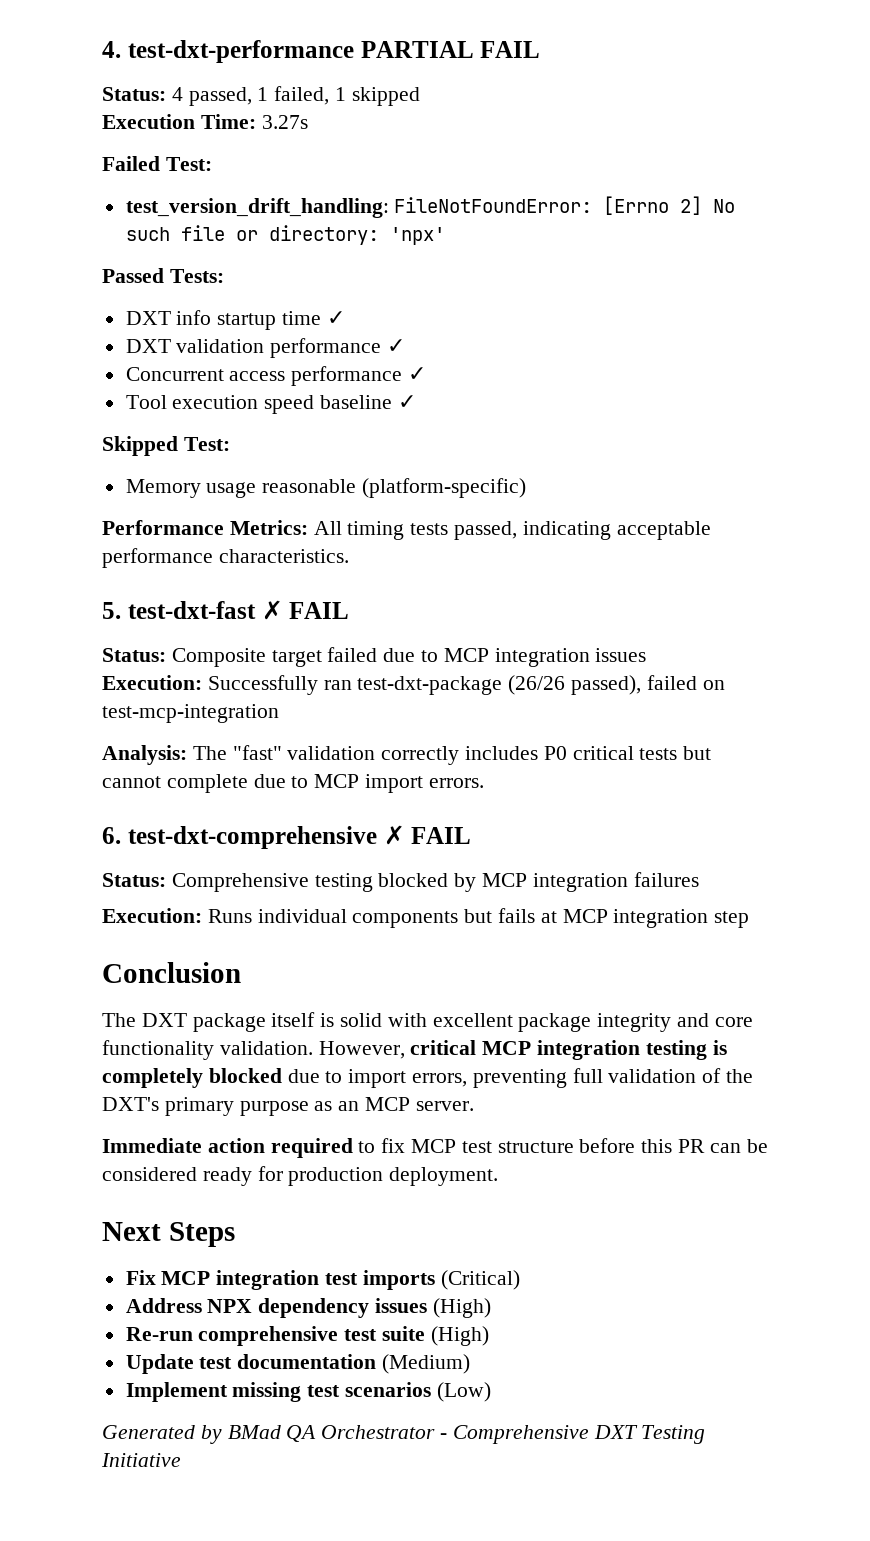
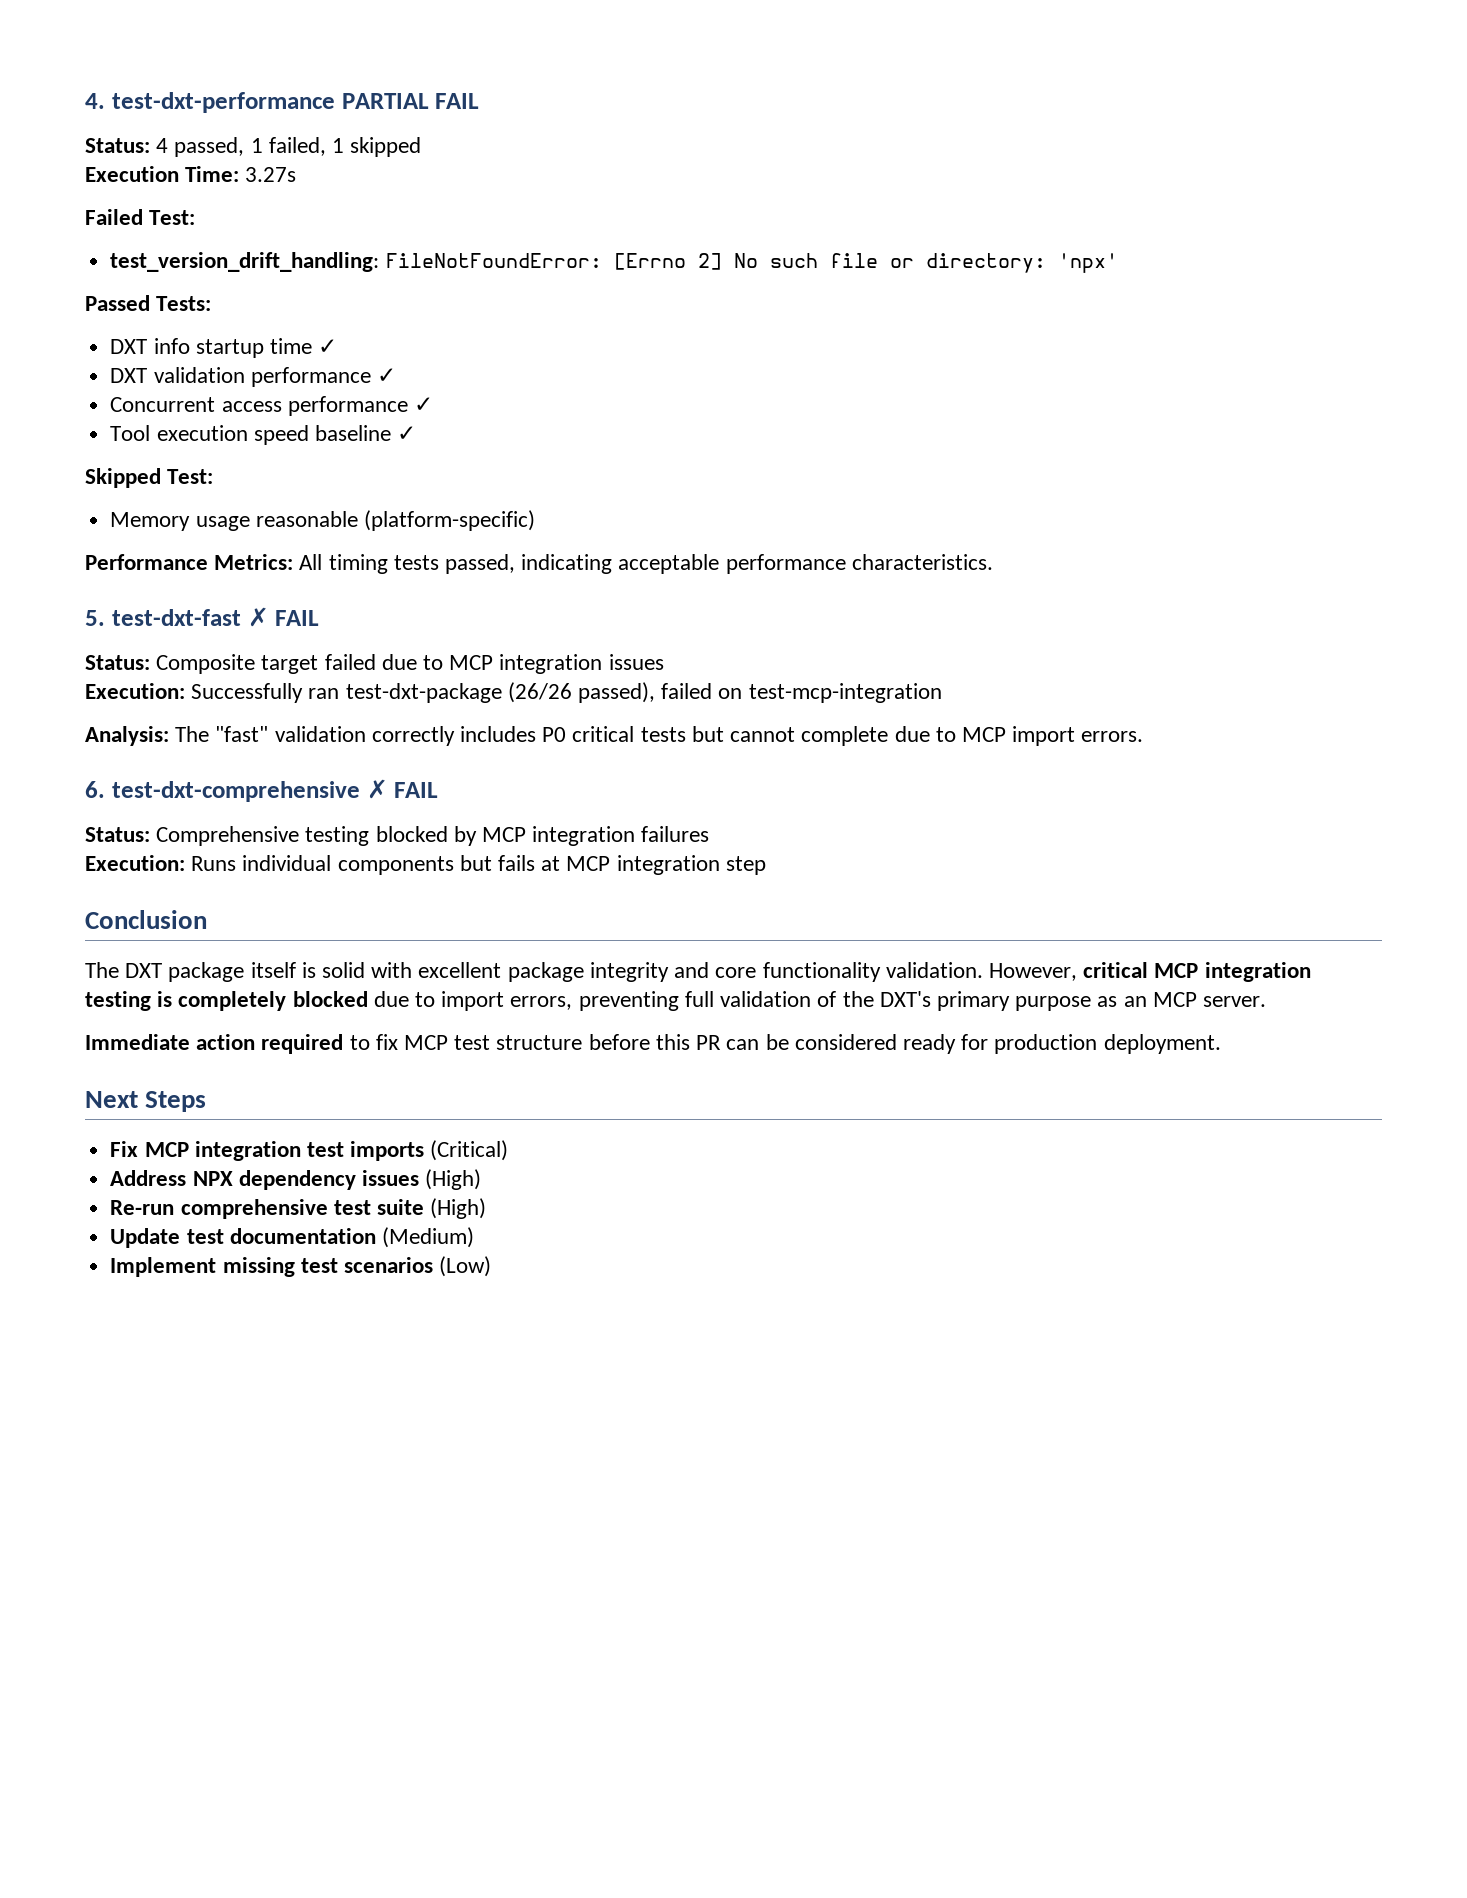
- Generated by BMad QA Orchestrator - Comprehensive DXT Testing Initiative

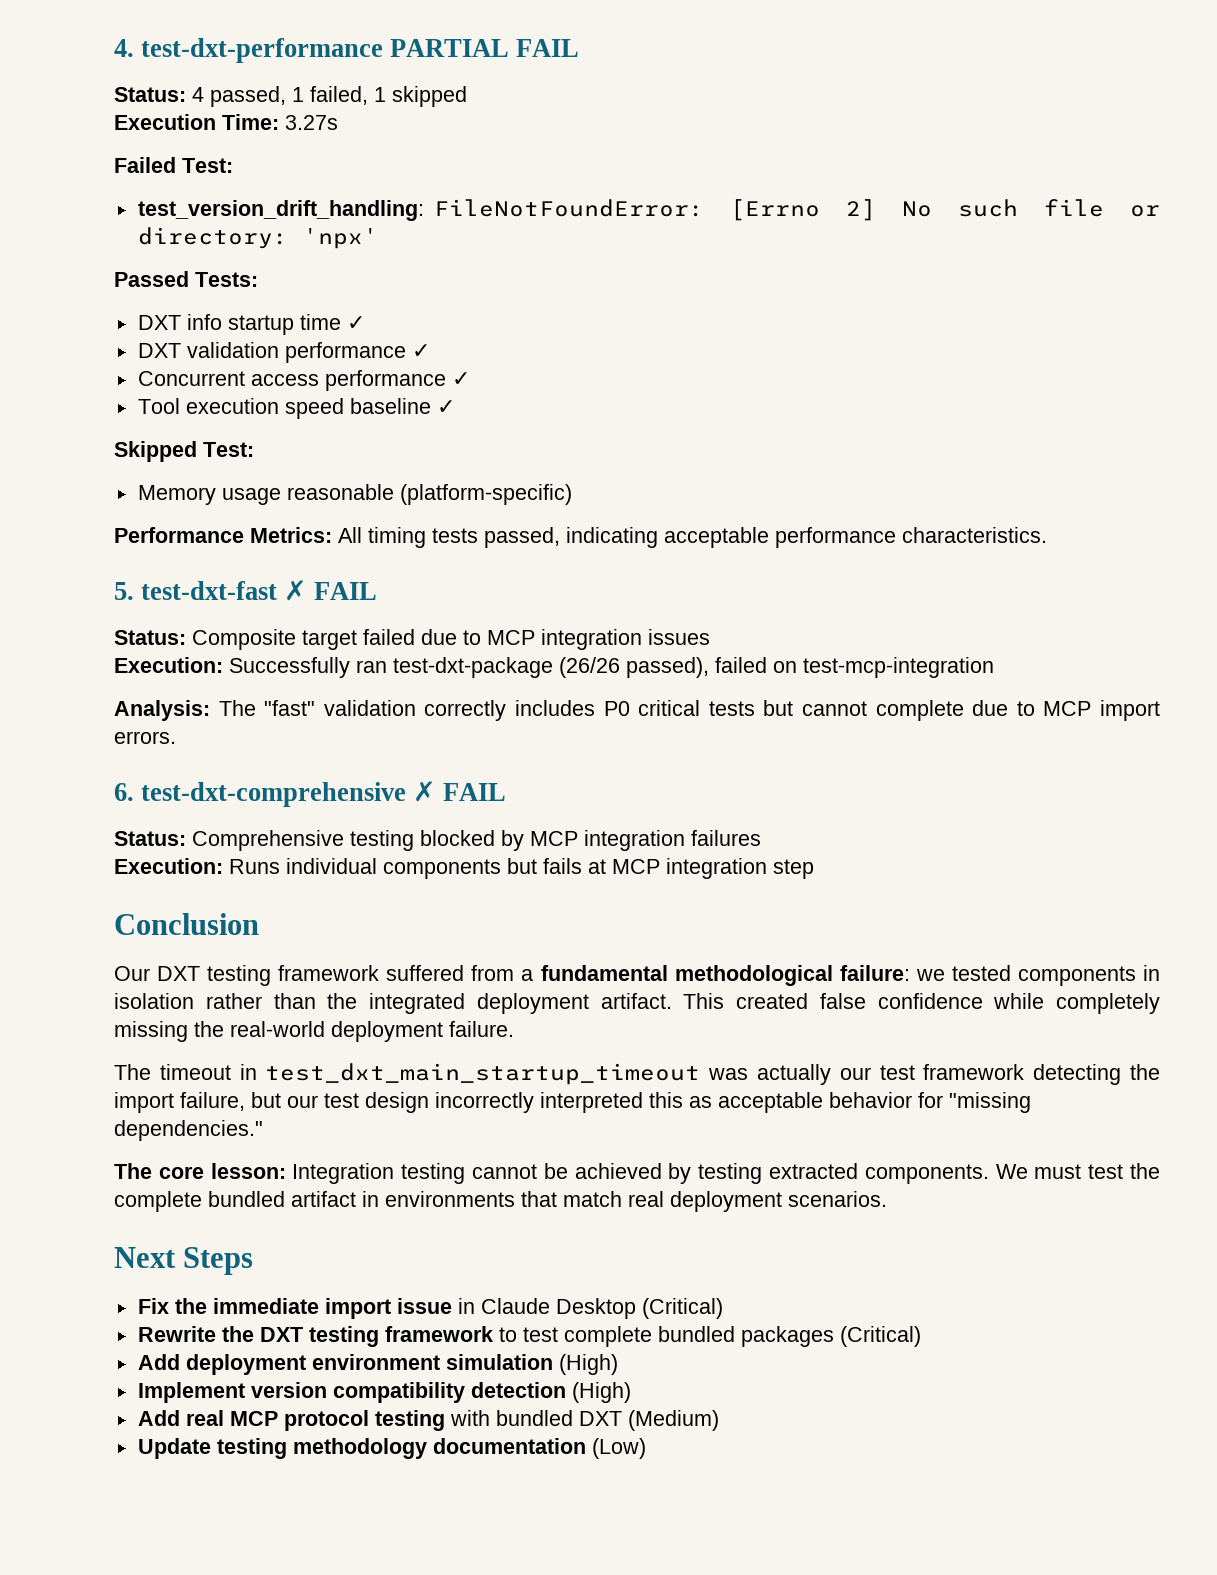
- The DXT package itself is solid with excellent package integrity and core functionality validation. However, critical MCP integration testing is completely blocked due to import errors, preventing full validation of the DXT's primary purpose as an MCP server.
- Immediate action required to fix MCP test structure before this PR can be considered ready for production deployment.
+ Our DXT testing framework suffered from a fundamental methodological failure: we tested components in isolation rather than the integrated deployment artifact. This created false confidence while completely missing the real-world deployment failure.
+ The timeout in test_dxt_main_startup_timeout was actually our test framework detecting the import failure, but our test design incorrectly interpreted this as acceptable behavior for "missing dependencies."
+ The core lesson: Integration testing cannot be achieved by testing extracted components. We must test the complete bundled artifact in environments that match real deployment scenarios.
  Next Steps
- Fix MCP integration test imports (Critical)
- Address NPX dependency issues (High)
- Re-run comprehensive test suite (High)
- Update test documentation (Medium)
- Implement missing test scenarios (Low)
+ Fix the immediate import issue in Claude Desktop (Critical)
+ Rewrite the DXT testing framework to test complete bundled packages (Critical)
+ Add deployment environment simulation (High)
+ Implement version compatibility detection (High)
+ Add real MCP protocol testing with bundled DXT (Medium)
+ Update testing methodology documentation (Low)

